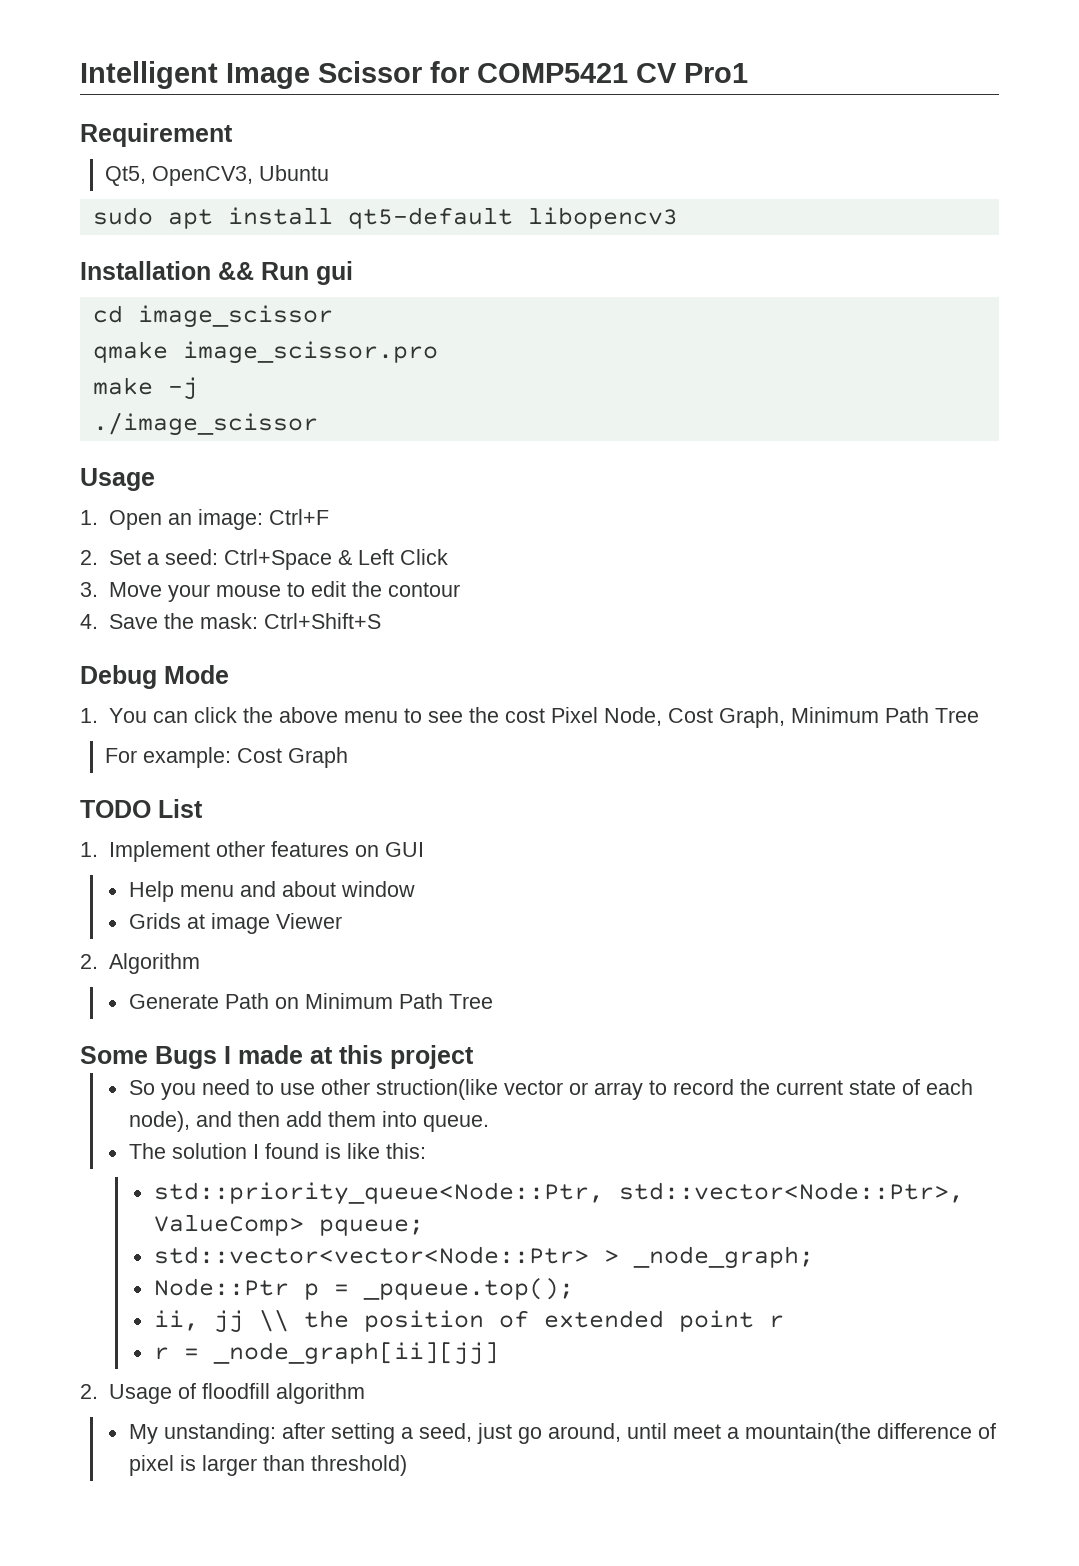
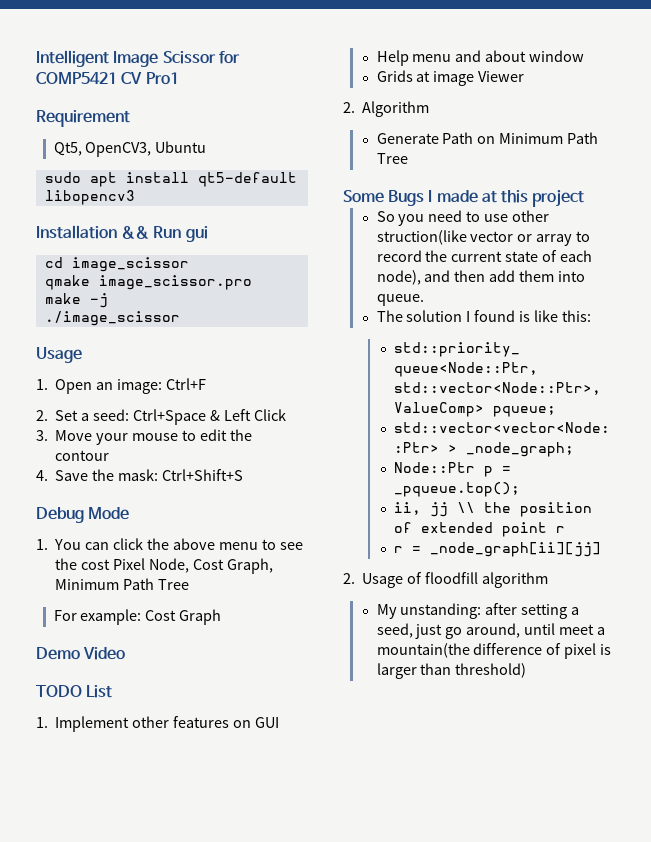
+ Demo Video

